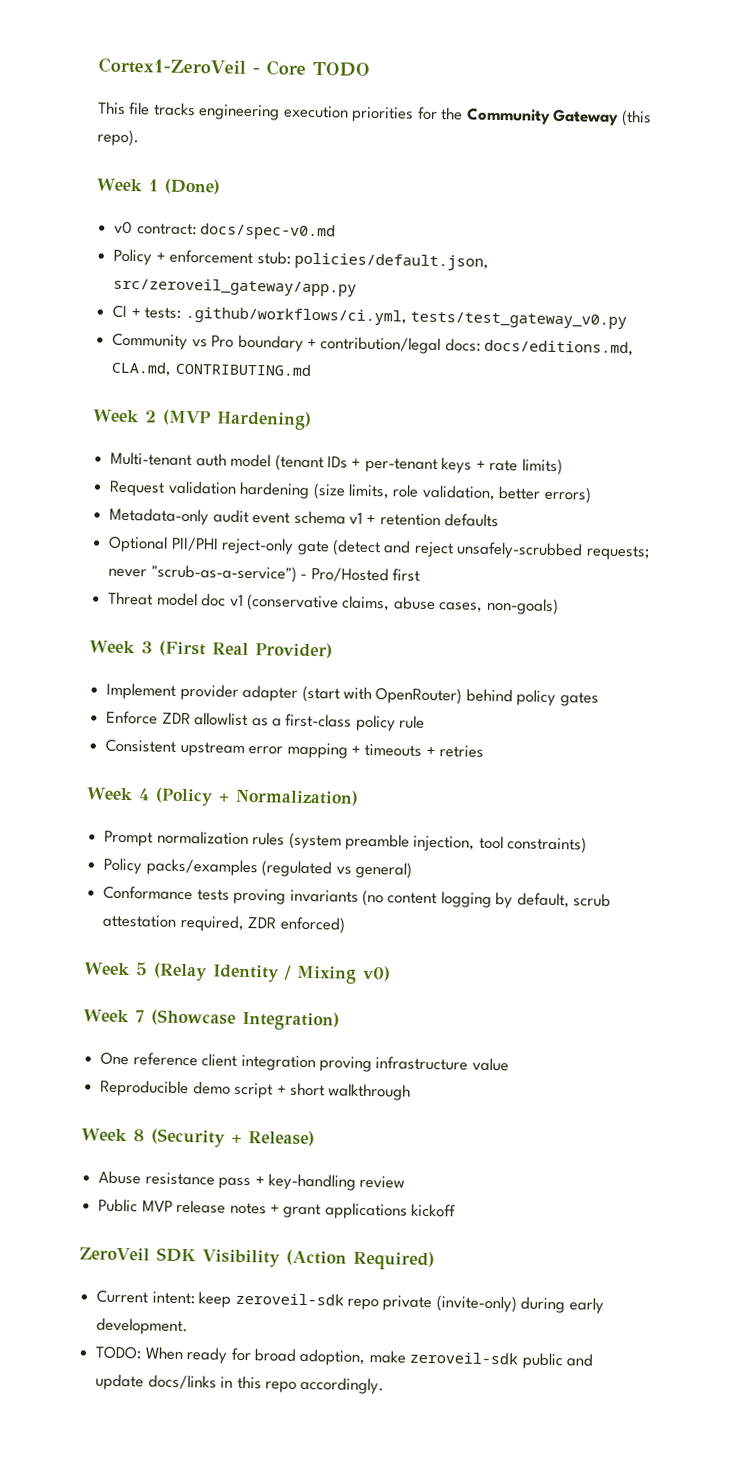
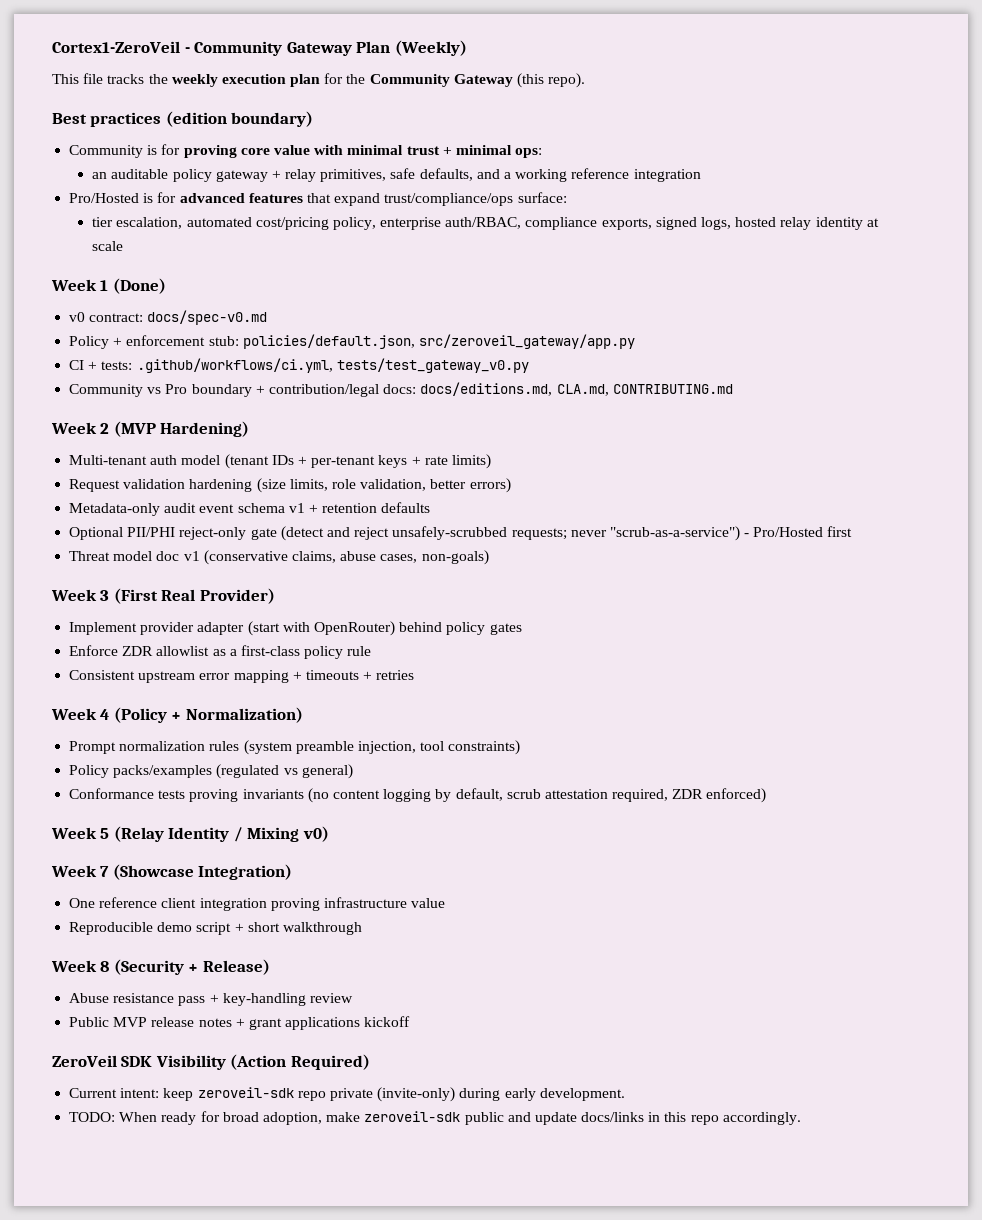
- Cortex1-ZeroVeil - Core TODO
+ Cortex1-ZeroVeil - Community Gateway Plan (Weekly)
- This file tracks engineering execution priorities for the Community Gateway (this repo).
+ This file tracks the weekly execution plan for the Community Gateway (this repo).
+ Best practices (edition boundary)
+ Community is for proving core value with minimal trust + minimal ops:
+ an auditable policy gateway + relay primitives, safe defaults, and a working reference integration
+ Pro/Hosted is for advanced features that expand trust/compliance/ops surface:
+ tier escalation, automated cost/pricing policy, enterprise auth/RBAC, compliance exports, signed logs, hosted relay identity at scale

